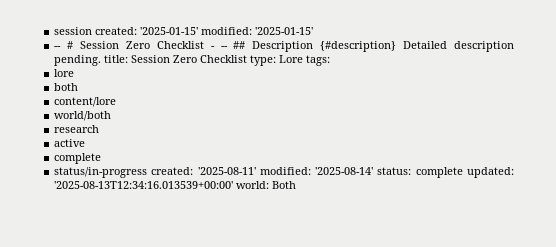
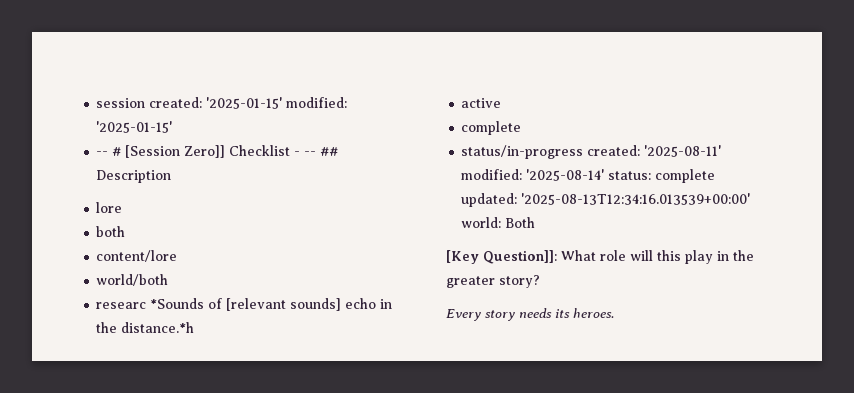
- -- # Session Zero Checklist - -- ## Description {#description} Detailed description pending. title: Session Zero Checklist type: Lore tags:
+ -- # [Session Zero]] Checklist - -- ## Description
  lore
  both
  content/lore
  world/both
- research
+ researc *Sounds of [relevant sounds] echo in the distance.*h
+ [Key Question]]: What role will this play in the greater story?
+ Every story needs its heroes.

